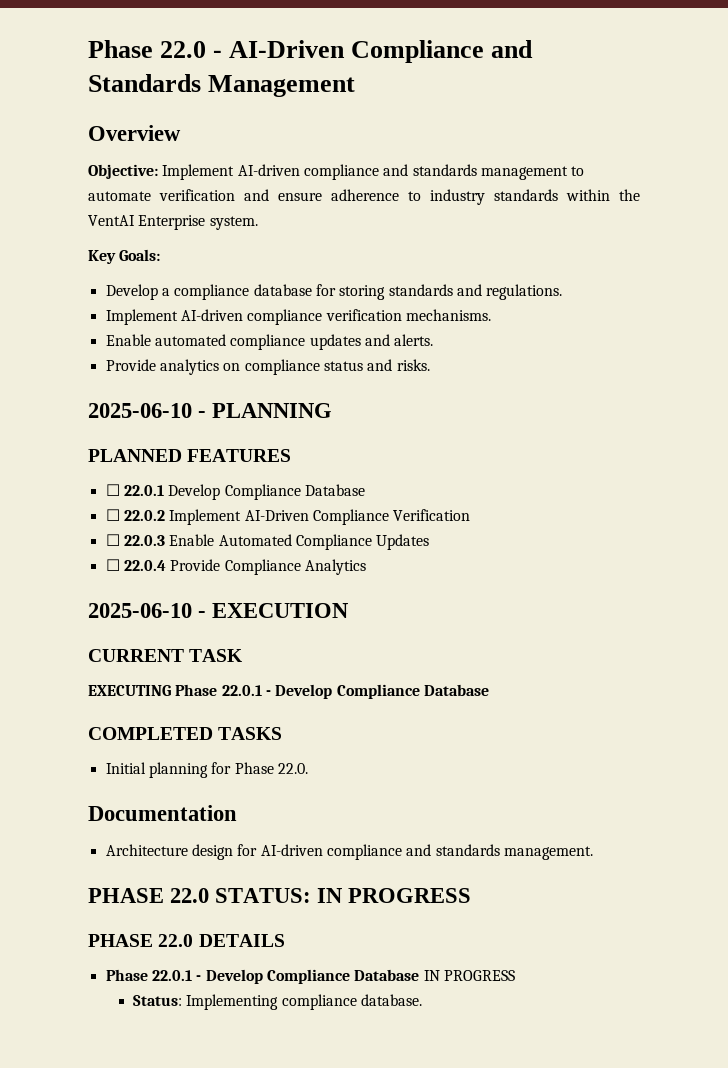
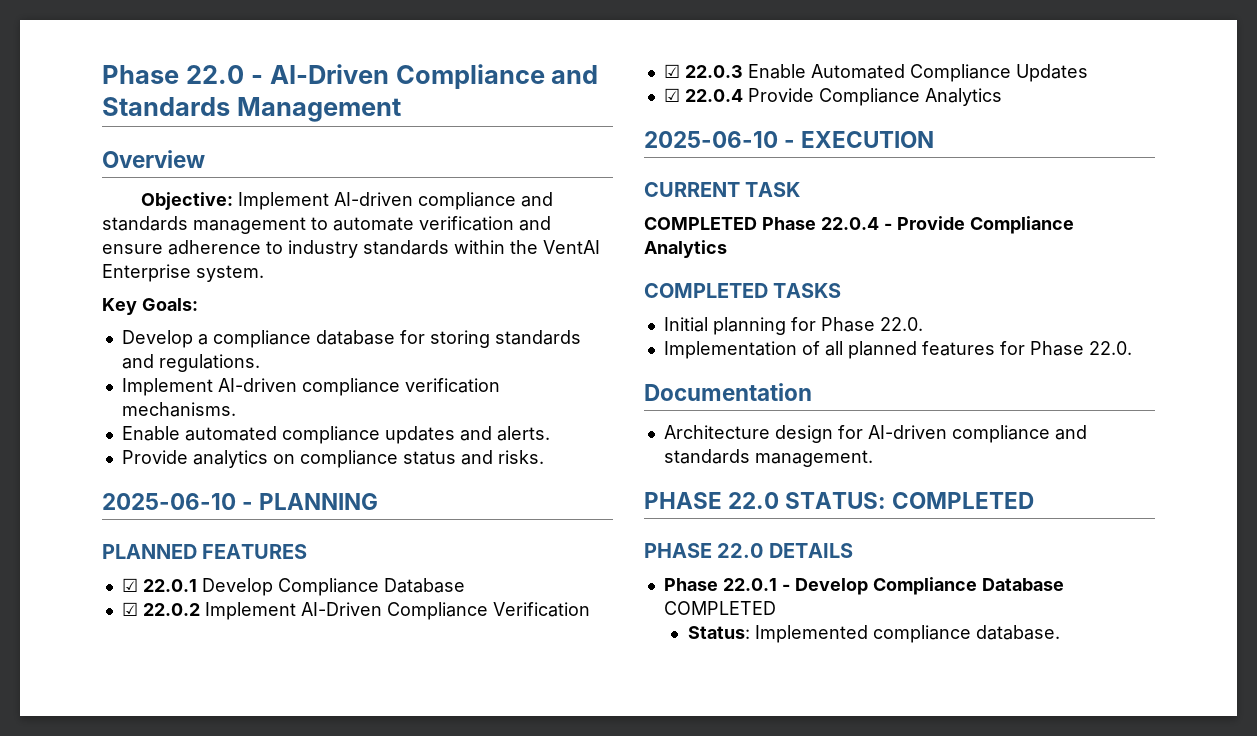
- ☐ 22.0.1 Develop Compliance Database
+ ☑ 22.0.1 Develop Compliance Database
- ☐ 22.0.2 Implement AI-Driven Compliance Verification
+ ☑ 22.0.2 Implement AI-Driven Compliance Verification
- ☐ 22.0.3 Enable Automated Compliance Updates
+ ☑ 22.0.3 Enable Automated Compliance Updates
- ☐ 22.0.4 Provide Compliance Analytics
+ ☑ 22.0.4 Provide Compliance Analytics
- EXECUTING Phase 22.0.1 - Develop Compliance Database
+ COMPLETED Phase 22.0.4 - Provide Compliance Analytics
+ Implementation of all planned features for Phase 22.0.
- PHASE 22.0 STATUS: IN PROGRESS
+ PHASE 22.0 STATUS: COMPLETED
- Phase 22.0.1 - Develop Compliance Database IN PROGRESS
+ Phase 22.0.1 - Develop Compliance Database COMPLETED
- Status: Implementing compliance database.
+ Status: Implemented compliance database.

